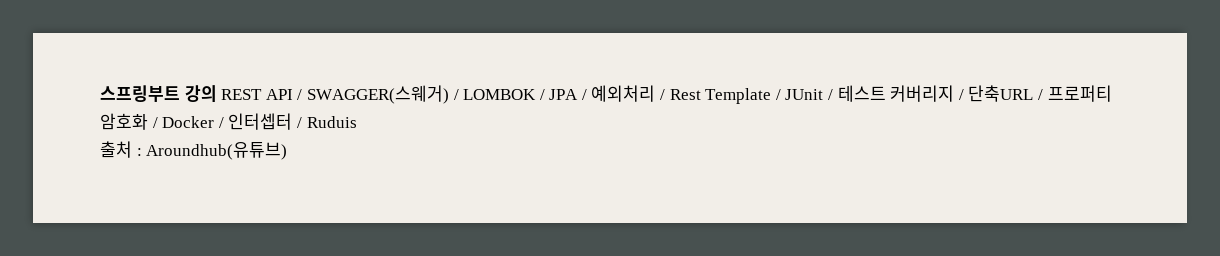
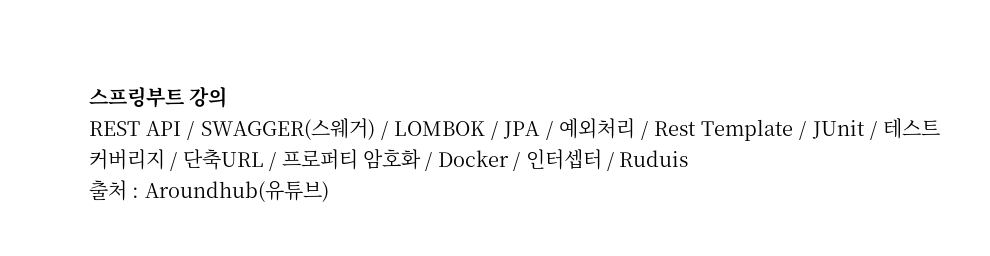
- 스프링부트 강의 REST API / SWAGGER(스웨거) / LOMBOK / JPA / 예외처리 / Rest Template / JUnit / 테스트 커버리지 / 단축URL / 프로퍼티 암호화 / Docker / 인터셉터 / Ruduis
+ 스프링부트 강의
+ REST API / SWAGGER(스웨거) / LOMBOK / JPA / 예외처리 / Rest Template / JUnit / 테스트 커버리지 / 단축URL / 프로퍼티 암호화 / Docker / 인터셉터 / Ruduis

